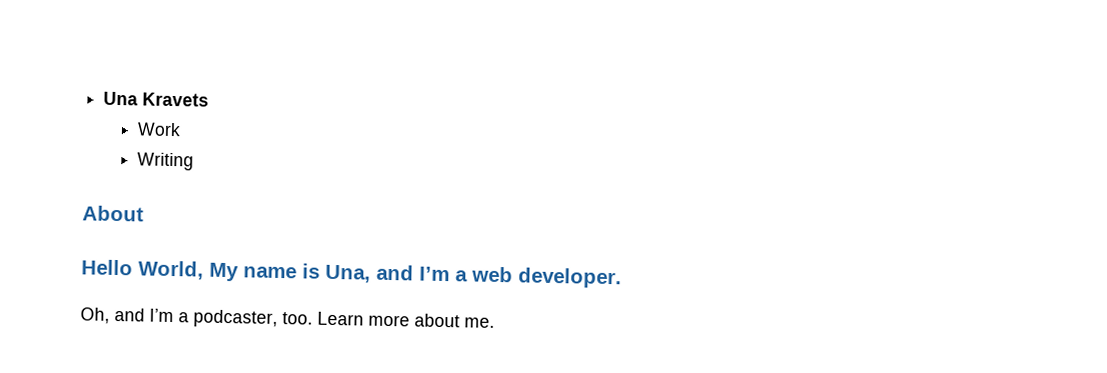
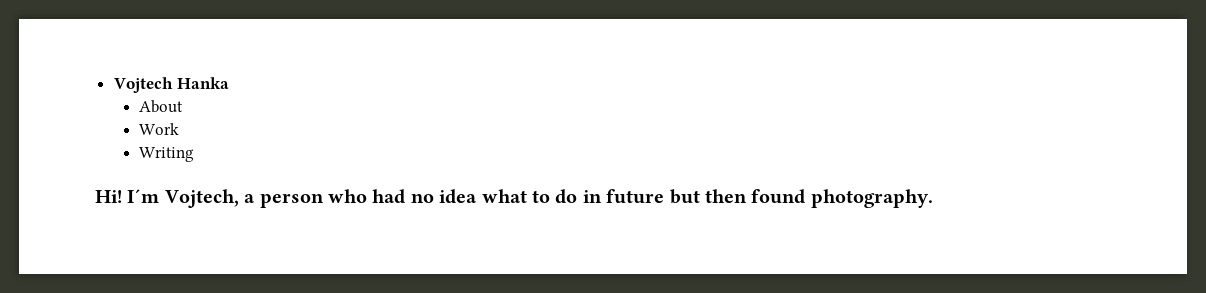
- Una Kravets
+ Vojtech Hanka
+ About
- About
- Hello World, My name is Una, and I’m a web developer.
- Oh, and I’m a podcaster, too. Learn more about me.
+ Hi! I´m Vojtech, a person who had no idea what to do in future but then found photography.

